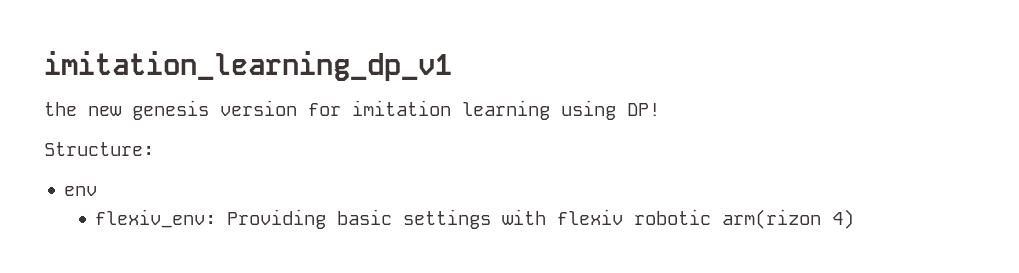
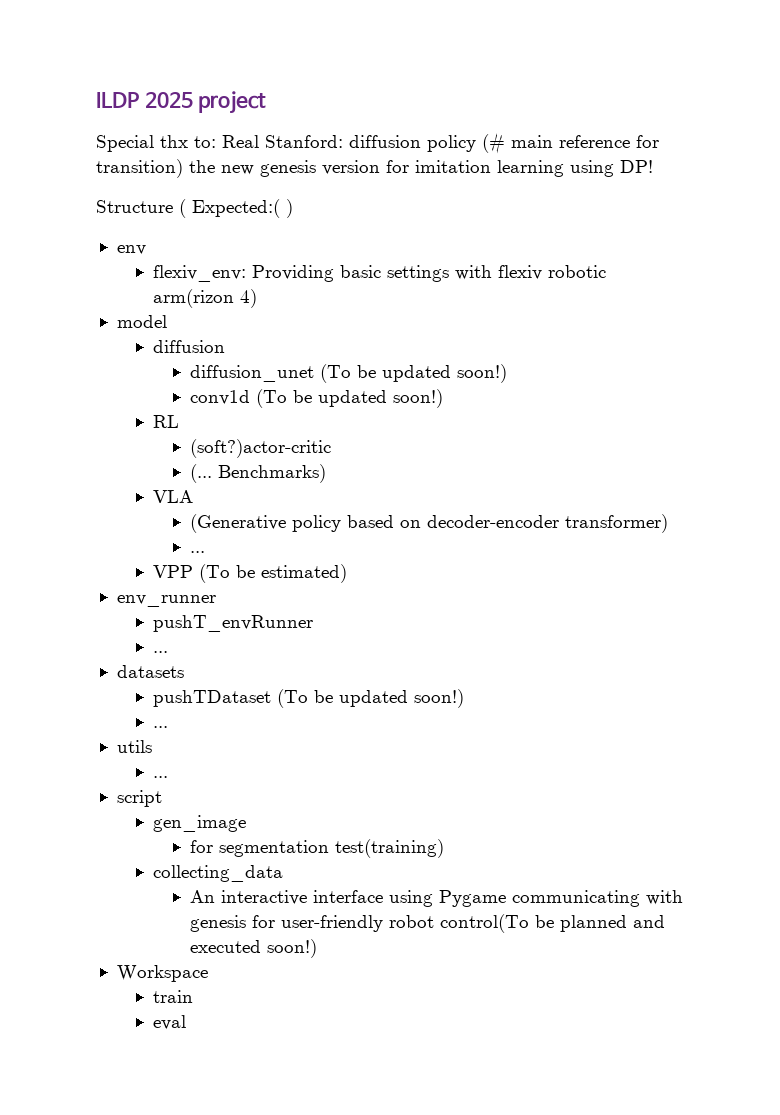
- imitation_learning_dp_v1
- the new genesis version for imitation learning using DP!
+ ILDP 2025 project
+ Special thx to: Real Stanford: diffusion policy (# main reference for transition) the new genesis version for imitation learning using DP!
- Structure:
+ Structure ( Expected:( )
+ model
+ diffusion
+ diffusion_unet (To be updated soon!)
+ conv1d (To be updated soon!)
+ RL
+ (soft?)actor-critic
+ (... Benchmarks)
+ VLA
+ (Generative policy based on decoder-encoder transformer)
+ ...
+ VPP (To be estimated)
+ env_runner
+ pushT_envRunner
+ ...
+ datasets
+ pushTDataset (To be updated soon!)
+ ...
+ utils
+ ...
+ script
+ gen_image
+ for segmentation test(training)
+ collecting_data
+ An interactive interface using Pygame communicating with genesis for user-friendly robot control(To be planned and executed soon!)
+ Workspace
+ train
+ eval

